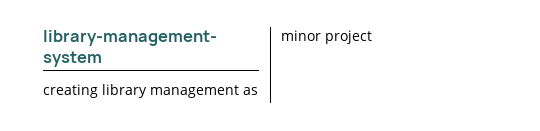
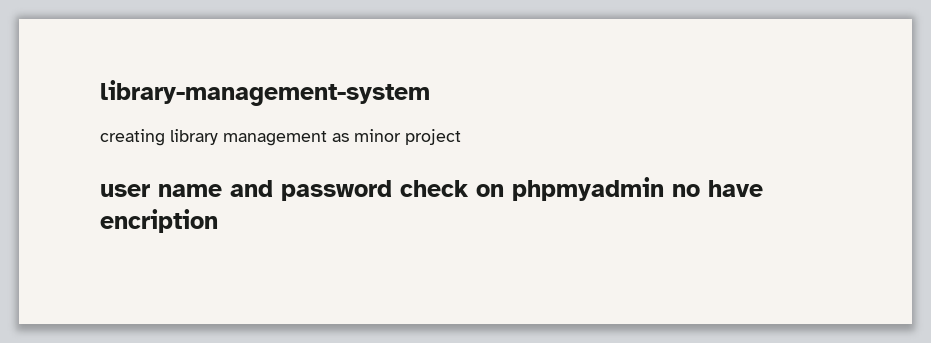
+ user name and password check on phpmyadmin no have encription

